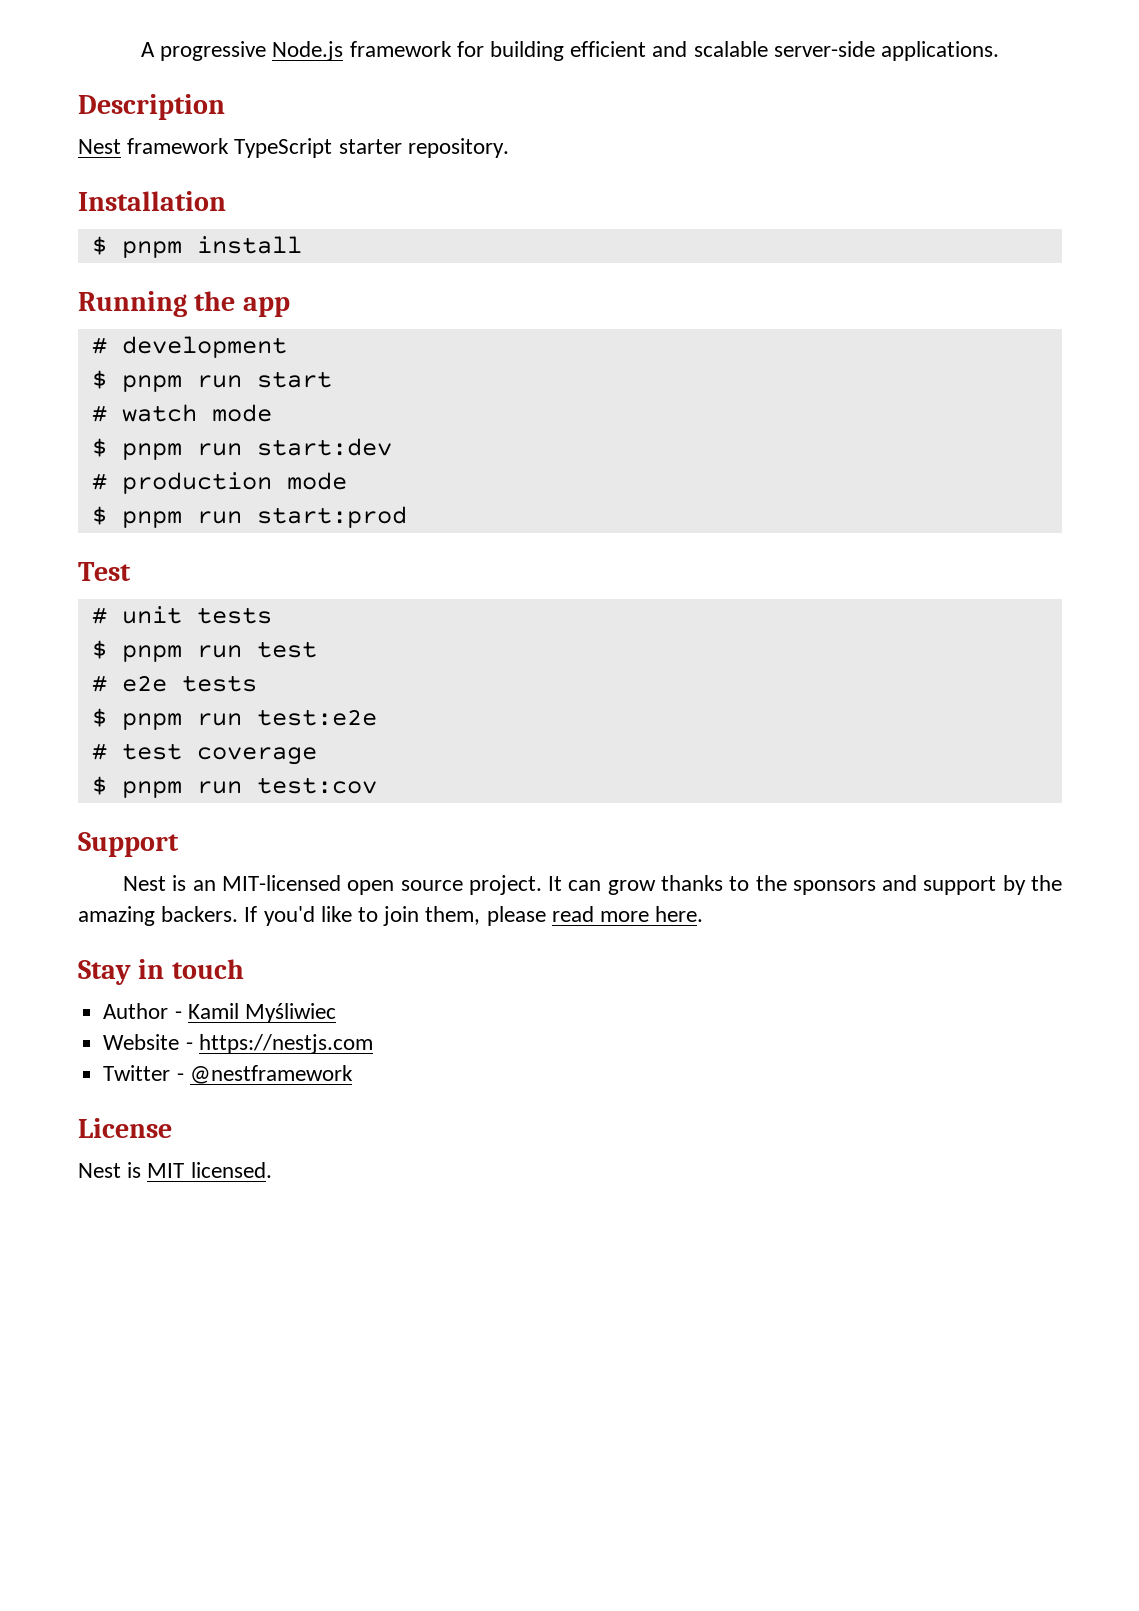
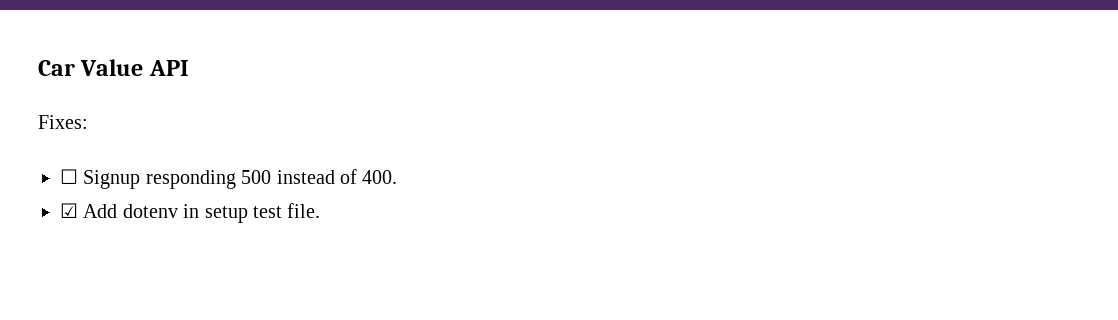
- A progressive Node.js framework for building efficient and scalable server-side applications.
- Description
- Nest framework TypeScript starter repository.
- Installation
- $ pnpm install
- Running the app
- # development
- $ pnpm run start
- # watch mode
- $ pnpm run start:dev
- # production mode
- $ pnpm run start:prod
- Test
- # unit tests
- $ pnpm run test
- # e2e tests
- $ pnpm run test:e2e
- # test coverage
- $ pnpm run test:cov
- Support
- Nest is an MIT-licensed open source project. It can grow thanks to the sponsors and support by the amazing backers. If you'd like to join them, please read more here.
- Stay in touch
- Author - Kamil Myśliwiec
- Website - https://nestjs.com
- Twitter - @nestframework
- License
- Nest is MIT licensed.
+ Car Value API
+ Fixes:
+ ☐ Signup responding 500 instead of 400.
+ ☑ Add dotenv in setup test file.

